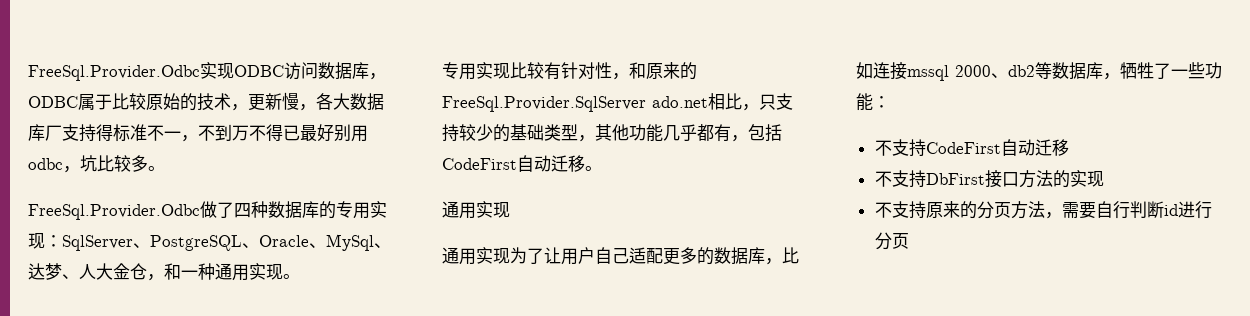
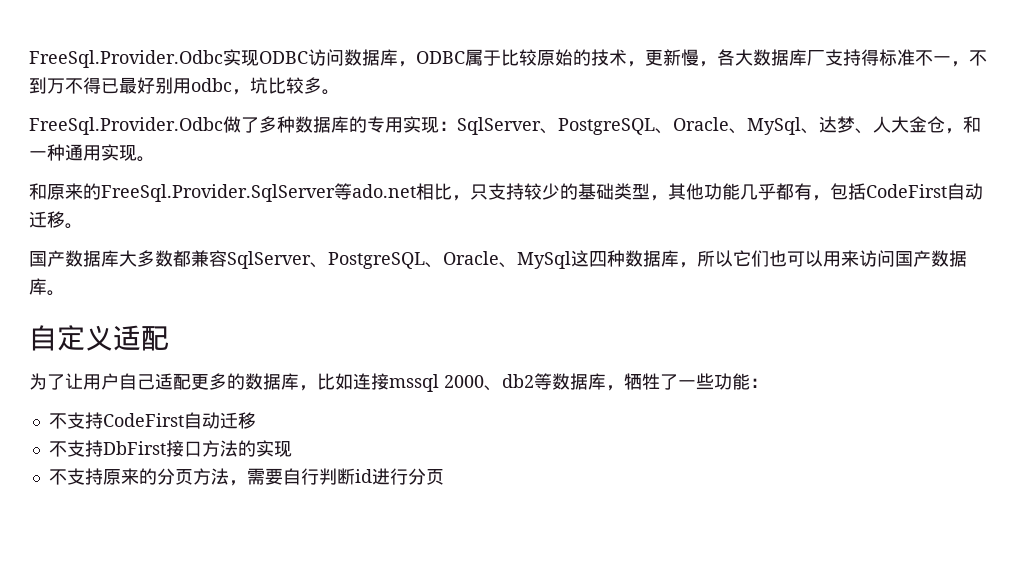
- FreeSql.Provider.Odbc做了四种数据库的专用实现：SqlServer、PostgreSQL、Oracle、MySql、达梦、人大金仓，和一种通用实现。
+ FreeSql.Provider.Odbc做了多种数据库的专用实现：SqlServer、PostgreSQL、Oracle、MySql、达梦、人大金仓，和一种通用实现。
- 专用实现比较有针对性，和原来的FreeSql.Provider.SqlServer ado.net相比，只支持较少的基础类型，其他功能几乎都有，包括CodeFirst自动迁移。
- 通用实现
- 通用实现为了让用户自己适配更多的数据库，比如连接mssql 2000、db2等数据库，牺牲了一些功能：
+ 和原来的FreeSql.Provider.SqlServer等ado.net相比，只支持较少的基础类型，其他功能几乎都有，包括CodeFirst自动迁移。
+ 国产数据库大多数都兼容SqlServer、PostgreSQL、Oracle、MySql这四种数据库，所以它们也可以用来访问国产数据库。
+ 自定义适配
+ 为了让用户自己适配更多的数据库，比如连接mssql 2000、db2等数据库，牺牲了一些功能：

